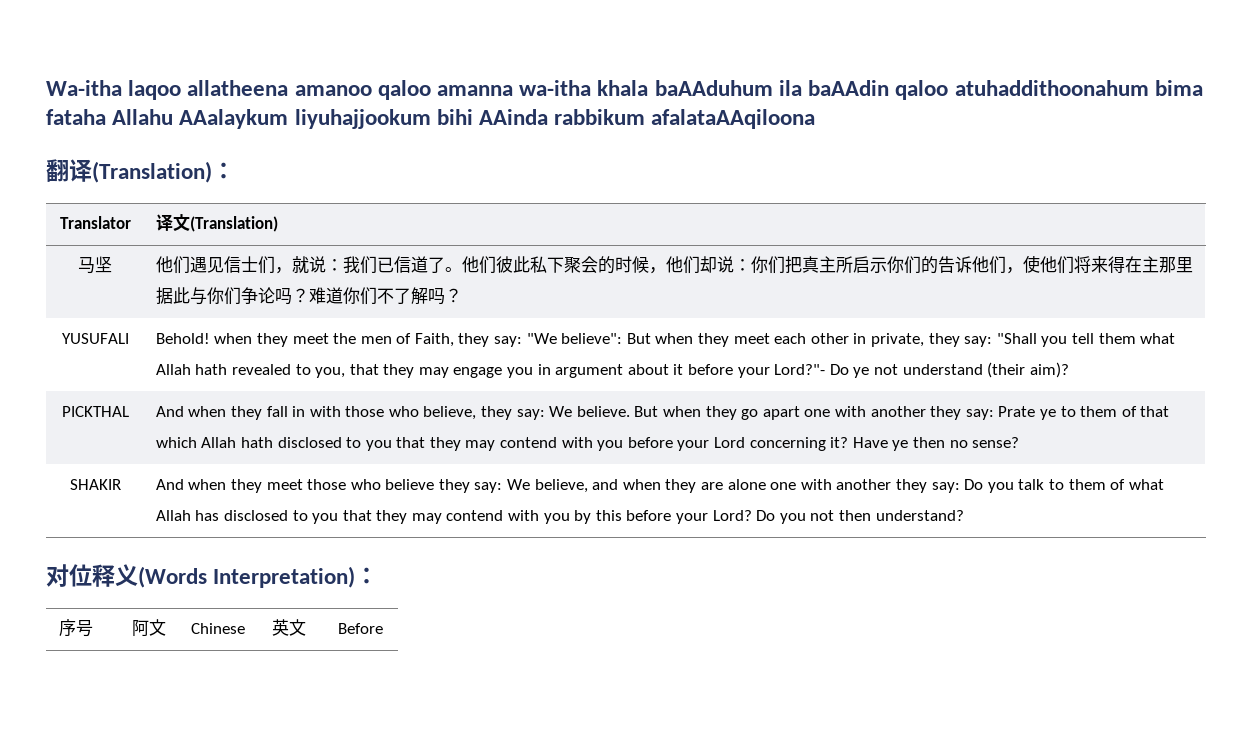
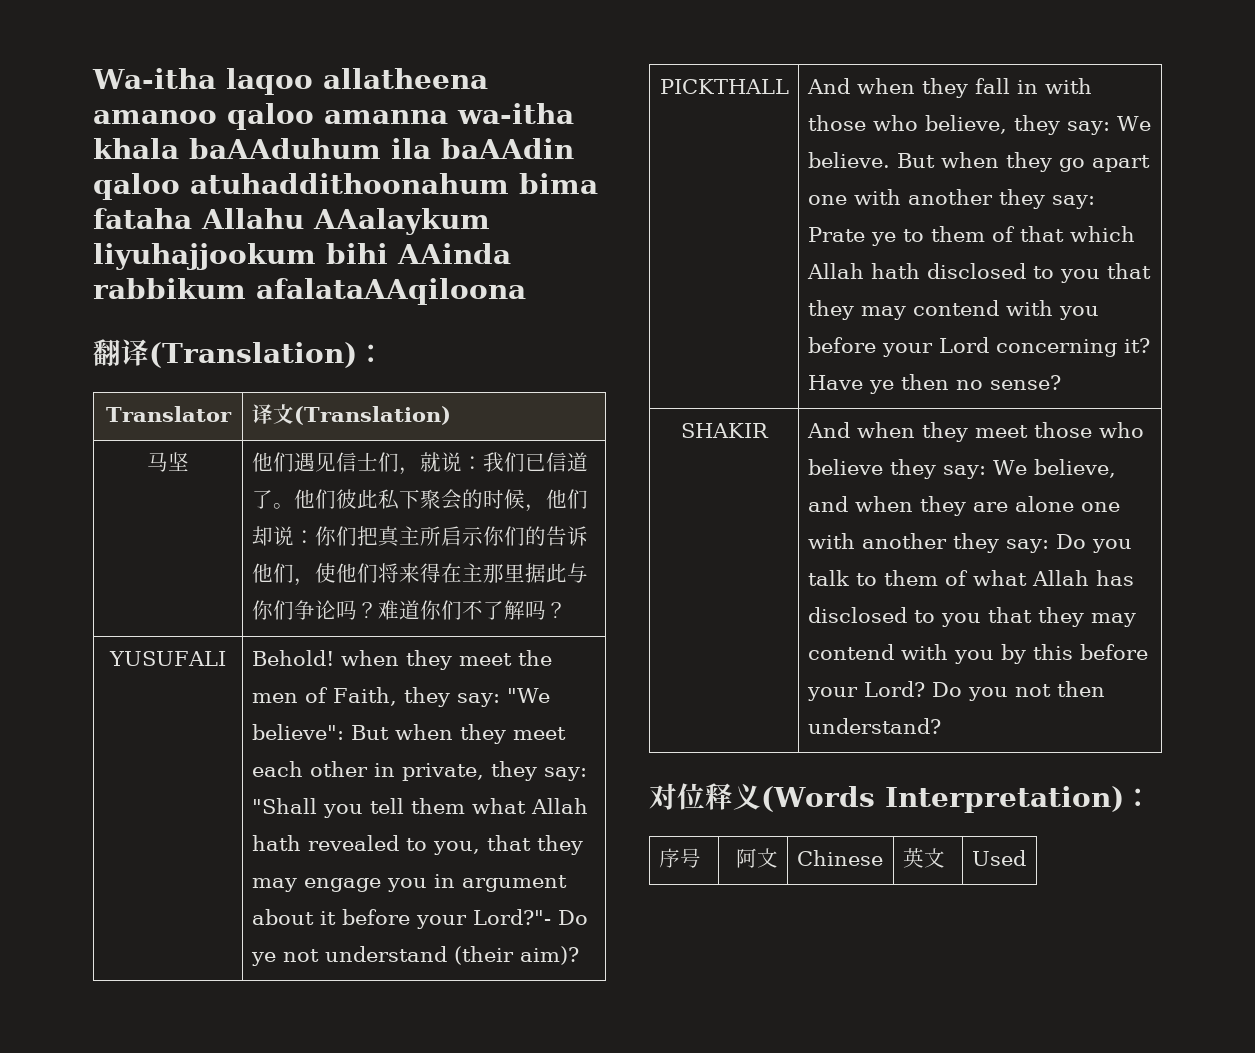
- PICKTHAL
+ PICKTHALL
- 序号 | 阿文 | Chinese | 英文 | Before
+ 序号 | 阿文 | Chinese | 英文 | Used

